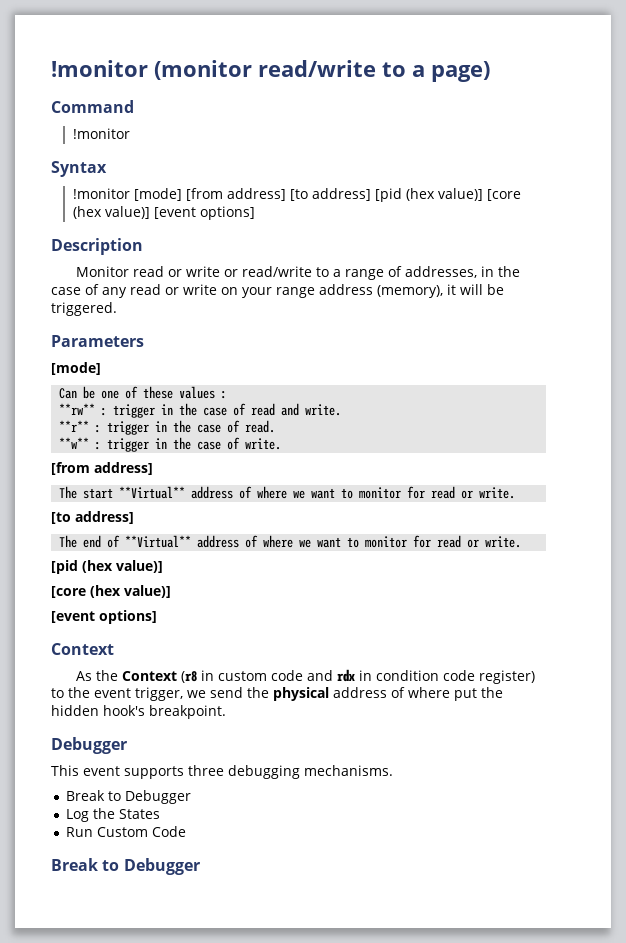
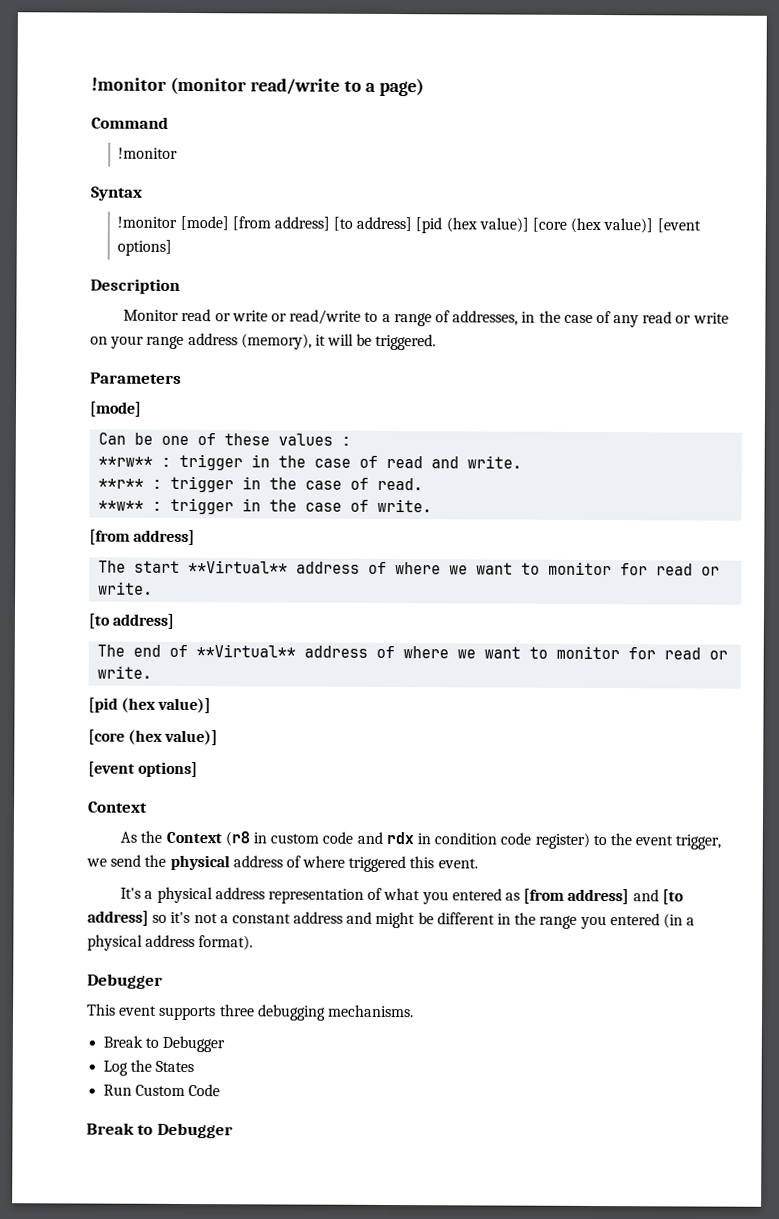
- As the Context (r8 in custom code and rdx in condition code register) to the event trigger, we send the physical address of where put the hidden hook's breakpoint.
+ As the Context (r8 in custom code and rdx in condition code register) to the event trigger, we send the physical address of where triggered this event.
+ It's a physical address representation of what you entered as [from address] and [to address] so it's not a constant address and might be different in the range you entered (in a physical address format).

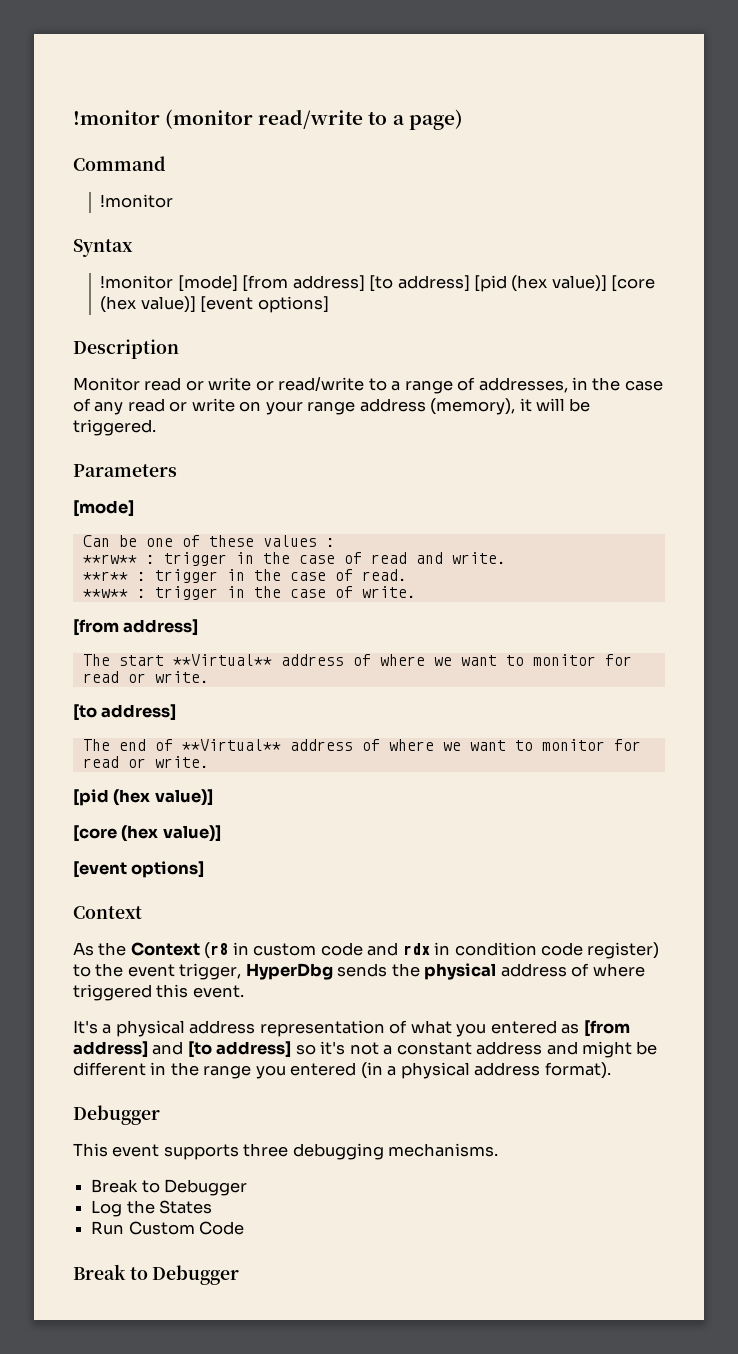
- As the Context (r8 in custom code and rdx in condition code register) to the event trigger, we send the physical address of where triggered this event.
+ As the Context (r8 in custom code and rdx in condition code register) to the event trigger, HyperDbg sends the physical address of where triggered this event.

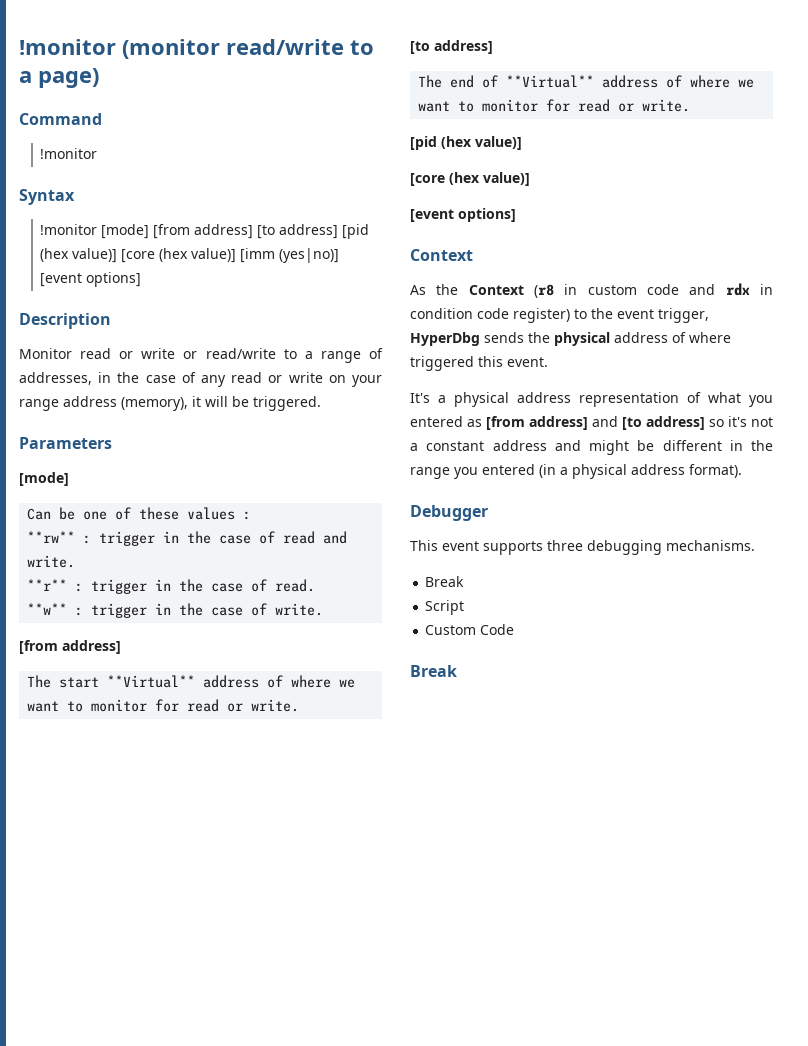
- !monitor [mode] [from address] [to address] [pid (hex value)] [core (hex value)] [event options]
+ !monitor [mode] [from address] [to address] [pid (hex value)] [core (hex value)] [imm (yes|no)] [event options]
  This event supports three debugging mechanisms.
- Break to Debugger
- Log the States
- Run Custom Code
- Break to Debugger
+ Break
+ Script
+ Custom Code
+ Break

